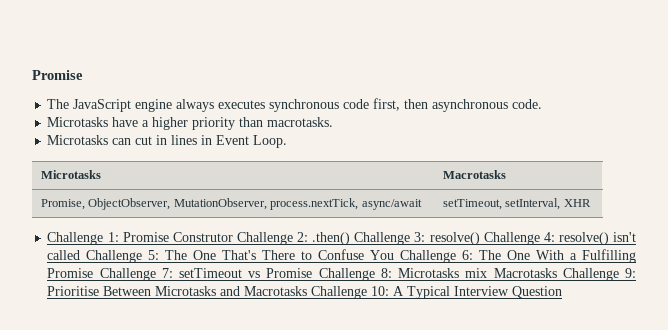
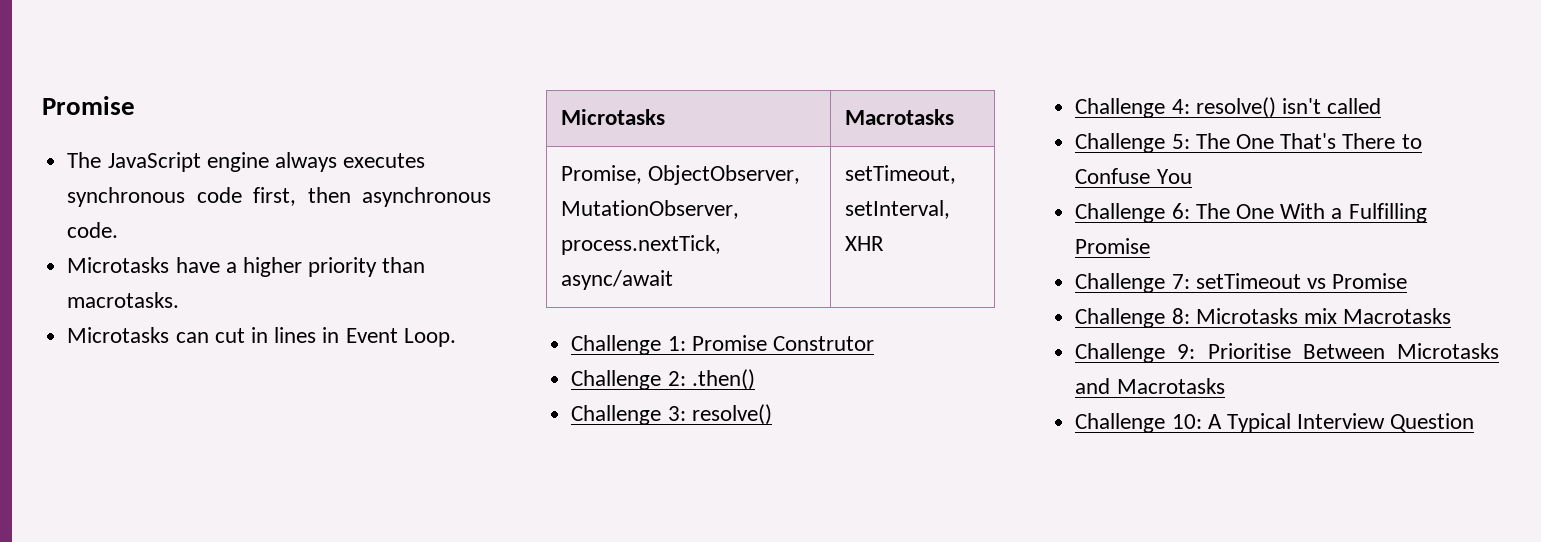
- Challenge 1: Promise Construtor Challenge 2: .then() Challenge 3: resolve() Challenge 4: resolve() isn't called Challenge 5: The One That's There to Confuse You Challenge 6: The One With a Fulfilling Promise Challenge 7: setTimeout vs Promise Challenge 8: Microtasks mix Macrotasks Challenge 9: Prioritise Between Microtasks and Macrotasks Challenge 10: A Typical Interview Question
+ Challenge 1: Promise Construtor
+ Challenge 2: .then()
+ Challenge 3: resolve()
+ Challenge 4: resolve() isn't called
+ Challenge 5: The One That's There to Confuse You
+ Challenge 6: The One With a Fulfilling Promise
+ Challenge 7: setTimeout vs Promise
+ Challenge 8: Microtasks mix Macrotasks
+ Challenge 9: Prioritise Between Microtasks and Macrotasks
+ Challenge 10: A Typical Interview Question

